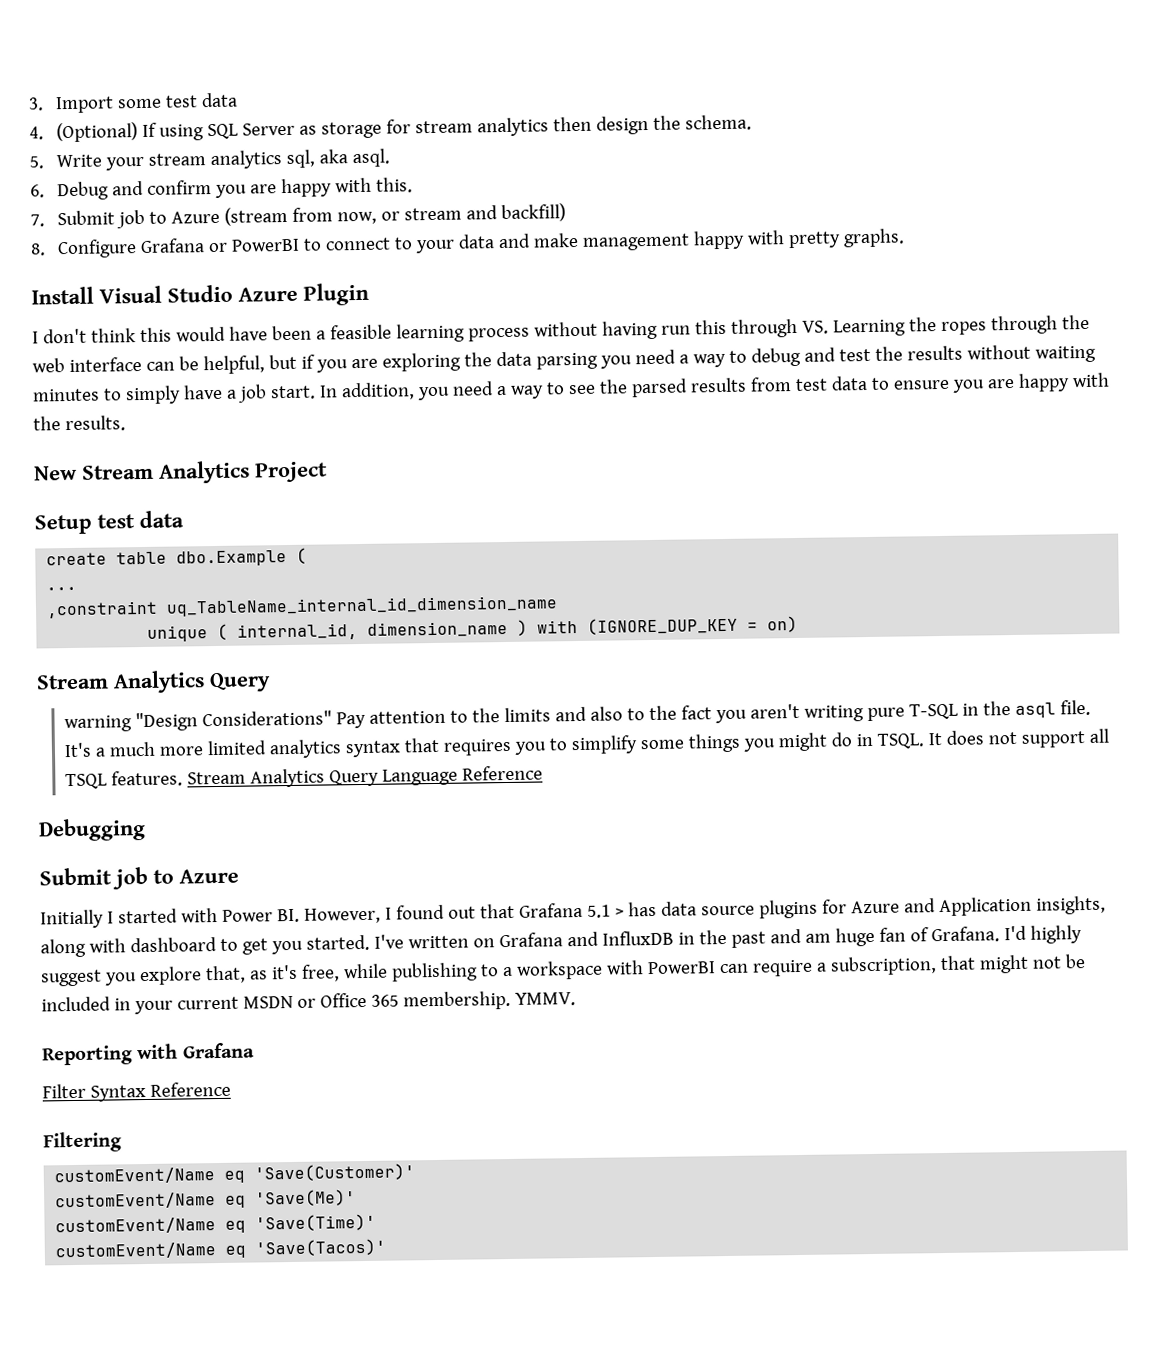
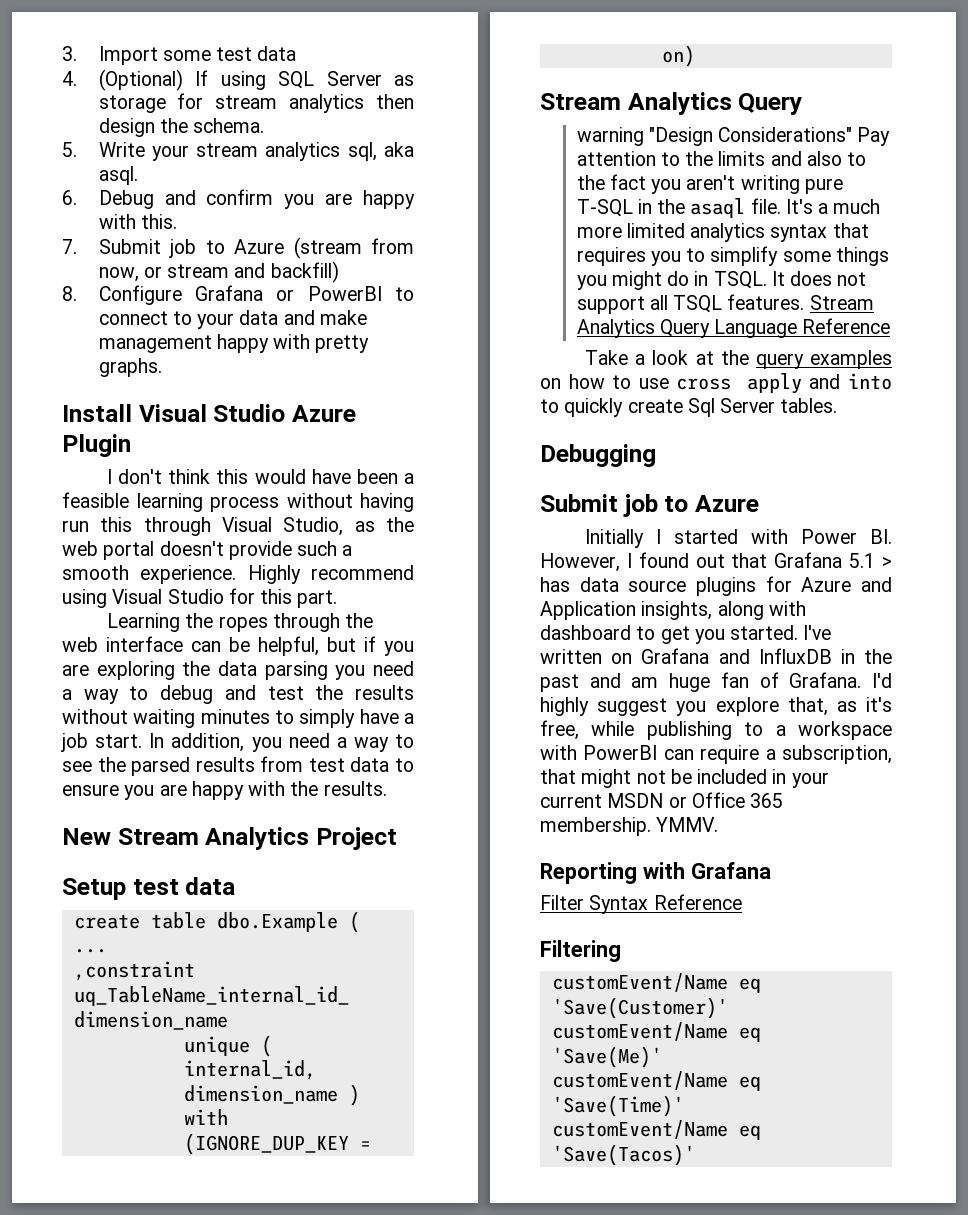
- I don't think this would have been a feasible learning process without having run this through VS. Learning the ropes through the web interface can be helpful, but if you are exploring the data parsing you need a way to debug and test the results without waiting minutes to simply have a job start.
+ I don't think this would have been a feasible learning process without having run this through Visual Studio, as the web portal doesn't provide such a smooth experience. Highly recommend using Visual Studio for this part.
+ Learning the ropes through the web interface can be helpful, but if you are exploring the data parsing you need a way to debug and test the results without waiting minutes to simply have a job start.
- warning "Design Considerations" Pay attention to the limits and also to the fact you aren't writing pure T-SQL in the asql file.
+ warning "Design Considerations" Pay attention to the limits and also to the fact you aren't writing pure T-SQL in the asaql file.
+ Take a look at the query examples on how to use cross apply and into to quickly create Sql Server tables.

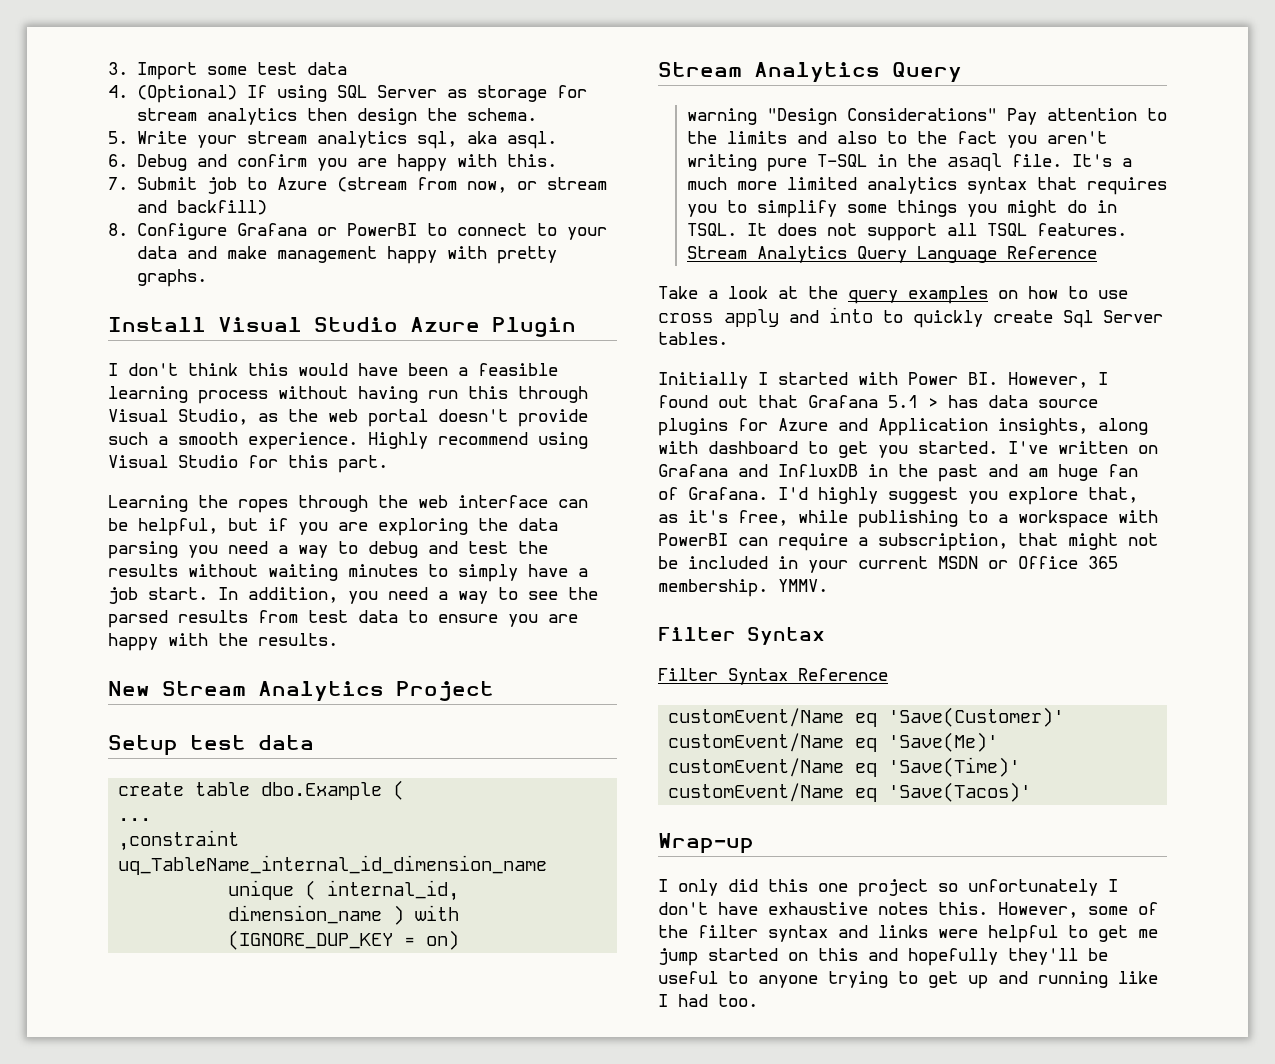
- Debugging
- Submit job to Azure
  YMMV.
- Reporting with Grafana
+ Filter Syntax
- Filtering
+ Wrap-up
+ I only did this one project so unfortunately I don't have exhaustive notes this. However, some of the filter syntax and links were helpful to get me jump started on this and hopefully they'll be useful to anyone trying to get up and running like I had too.

